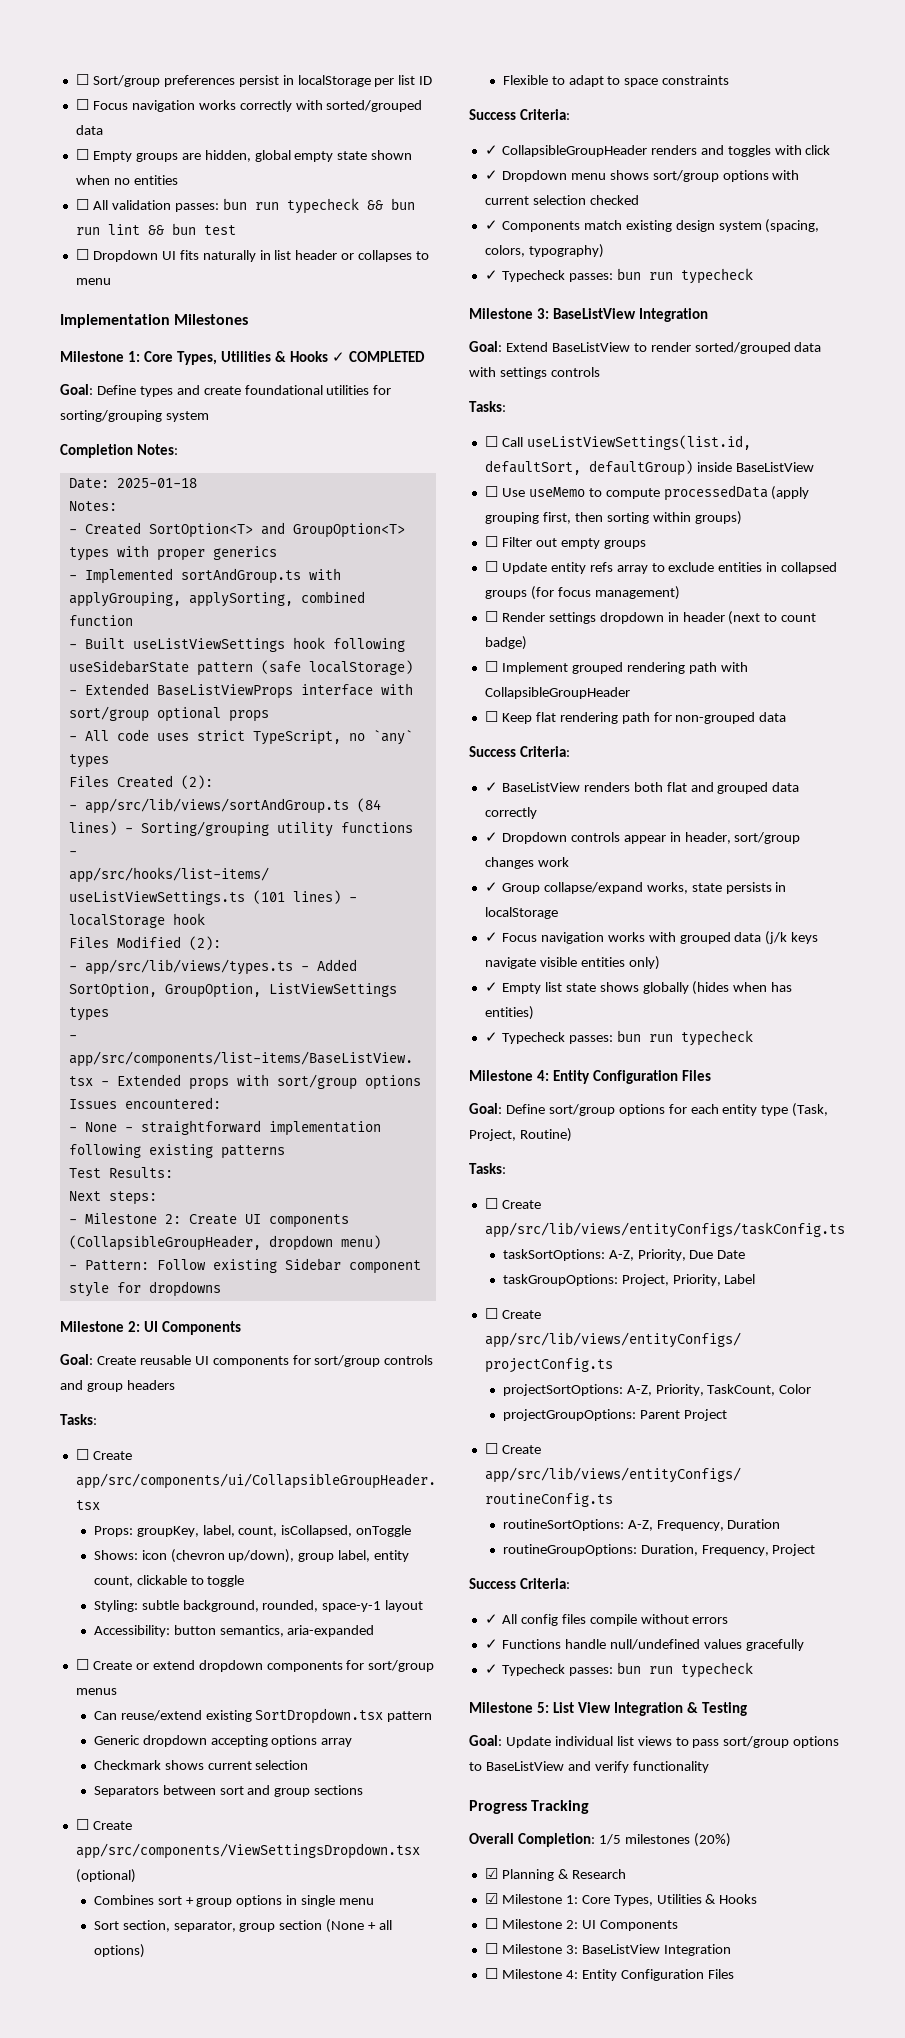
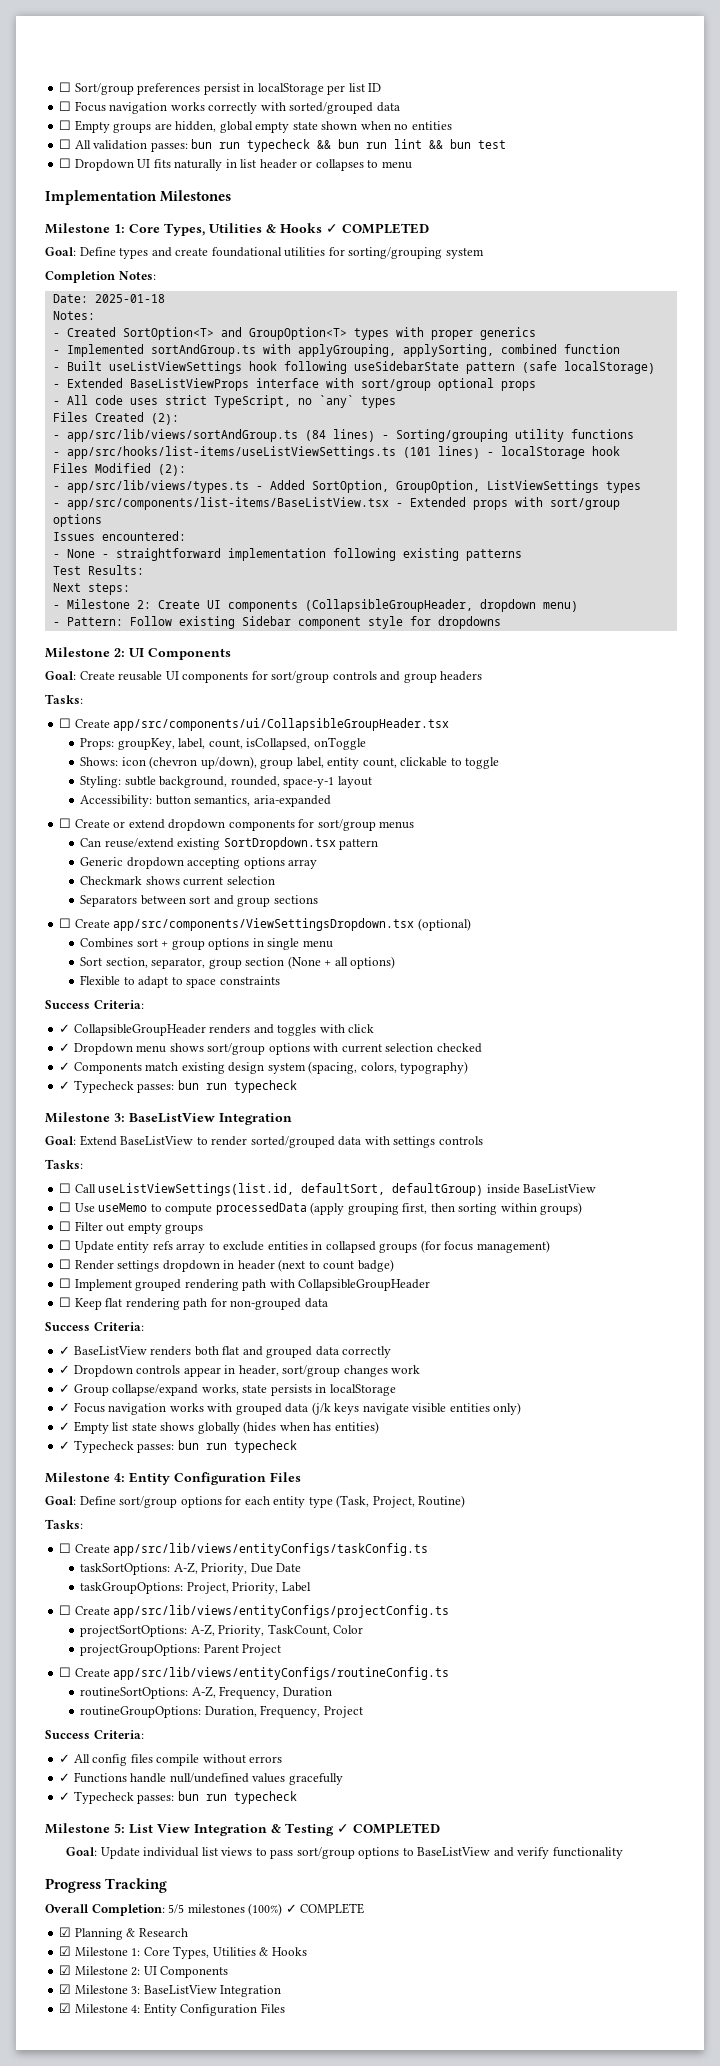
- Milestone 5: List View Integration & Testing
+ Milestone 5: List View Integration & Testing ✓ COMPLETED
- Overall Completion: 1/5 milestones (20%)
+ Overall Completion: 5/5 milestones (100%) ✓ COMPLETE
- ☐ Milestone 2: UI Components
- ☐ Milestone 3: BaseListView Integration
- ☐ Milestone 4: Entity Configuration Files
+ ☑ Milestone 2: UI Components
+ ☑ Milestone 3: BaseListView Integration
+ ☑ Milestone 4: Entity Configuration Files

